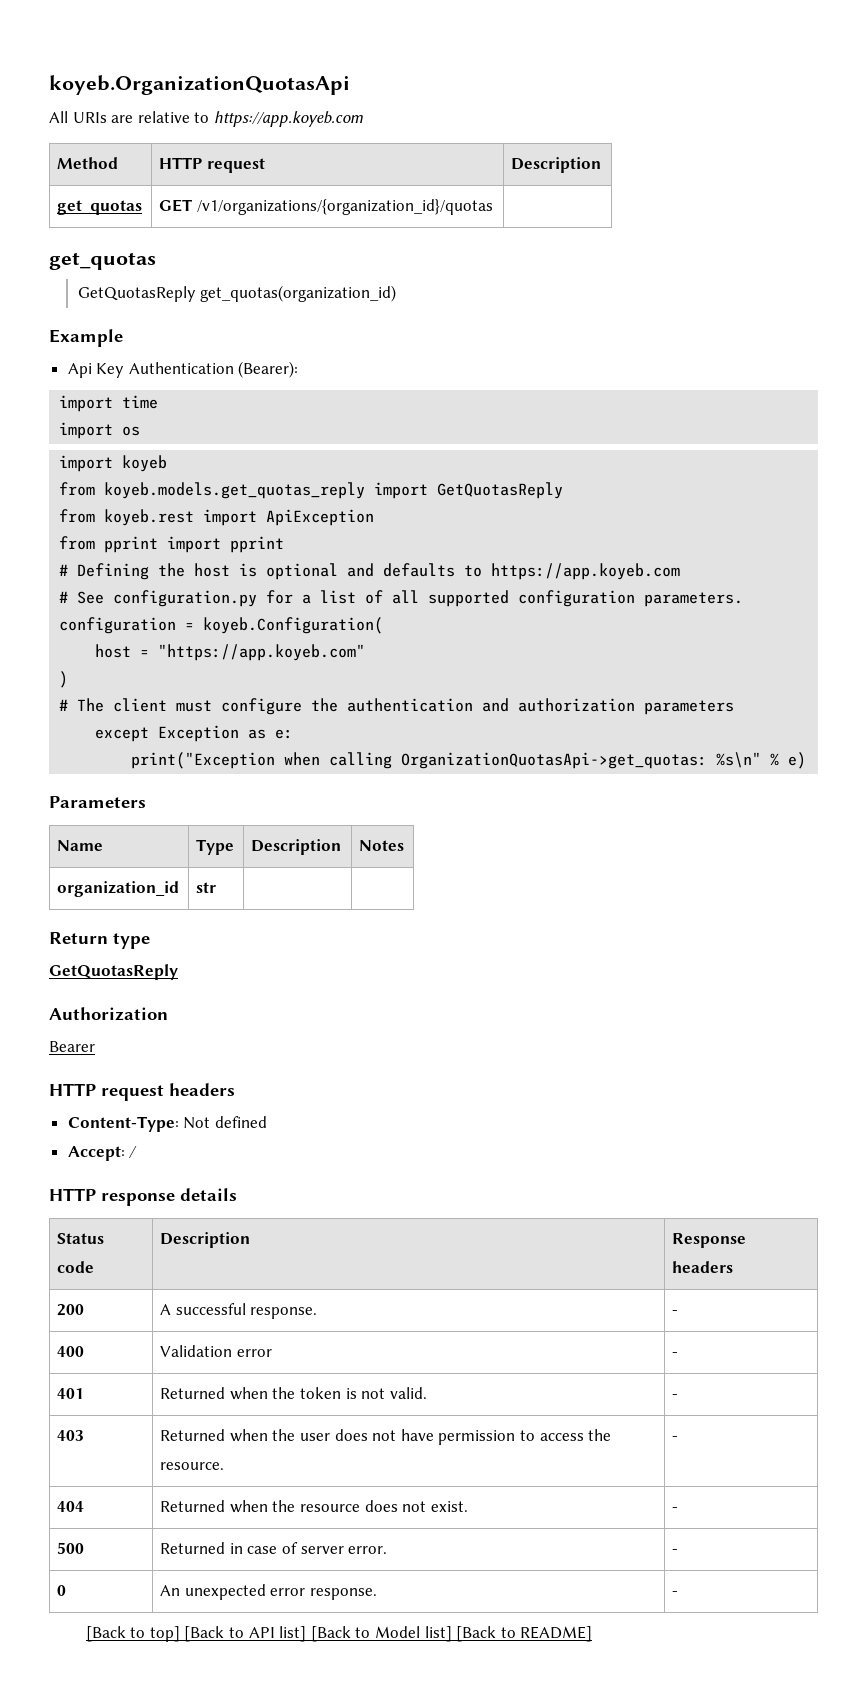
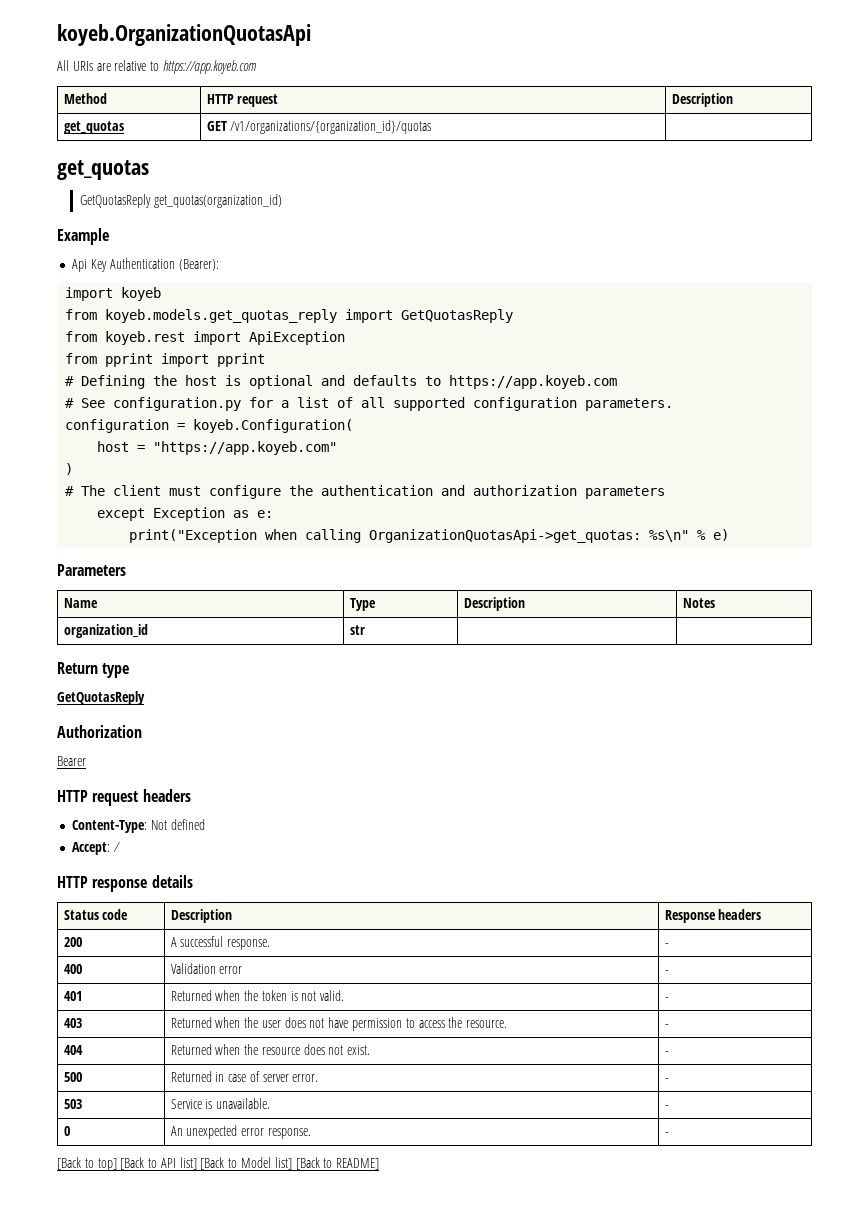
- import time
- import os
+ 503 | Service is unavailable. | -

